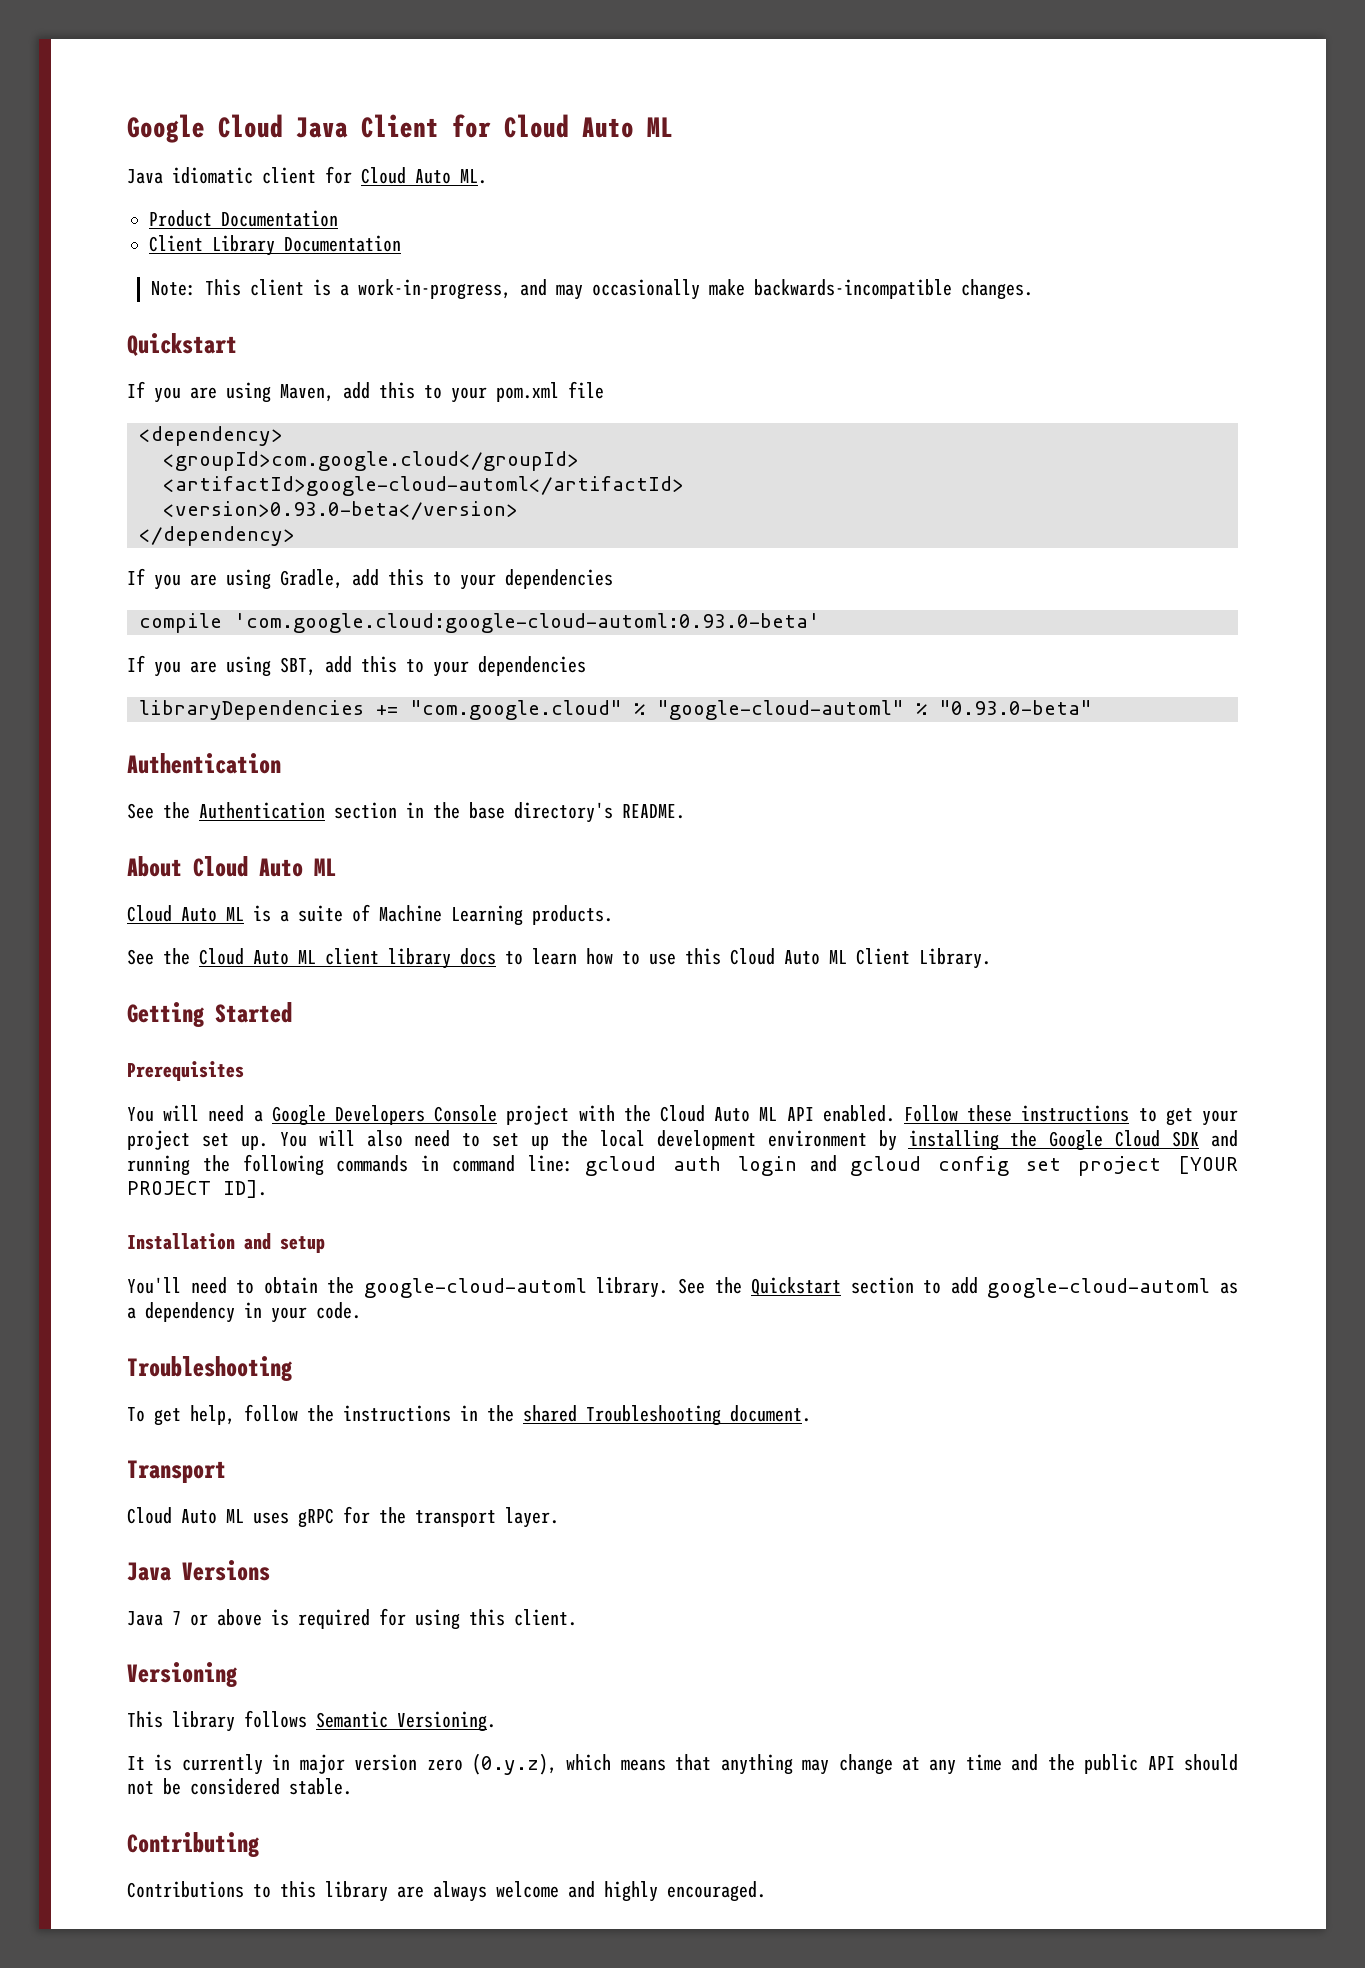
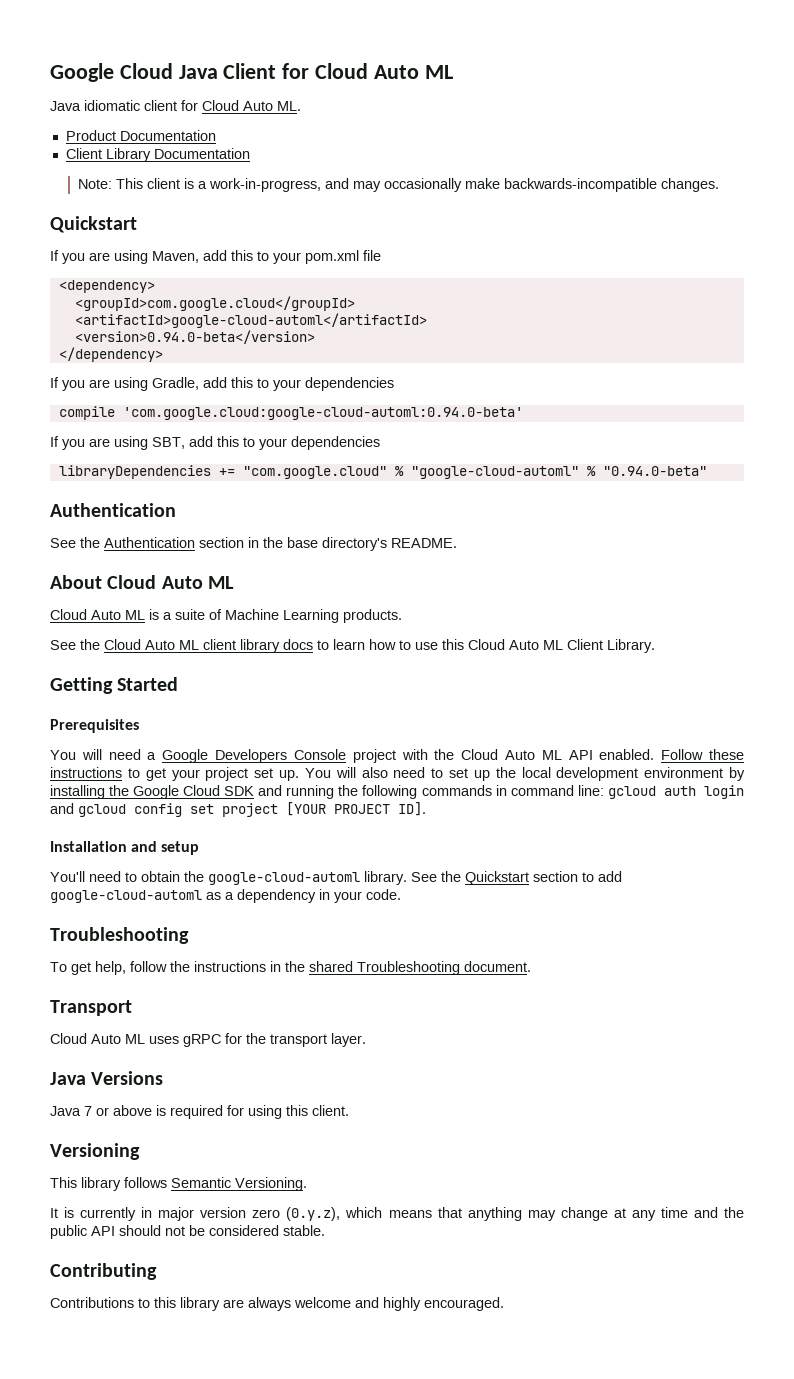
- <version>0.93.0-beta</version>
+ <version>0.94.0-beta</version>
- compile 'com.google.cloud:google-cloud-automl:0.93.0-beta'
+ compile 'com.google.cloud:google-cloud-automl:0.94.0-beta'
- libraryDependencies += "com.google.cloud" % "google-cloud-automl" % "0.93.0-beta"
+ libraryDependencies += "com.google.cloud" % "google-cloud-automl" % "0.94.0-beta"

